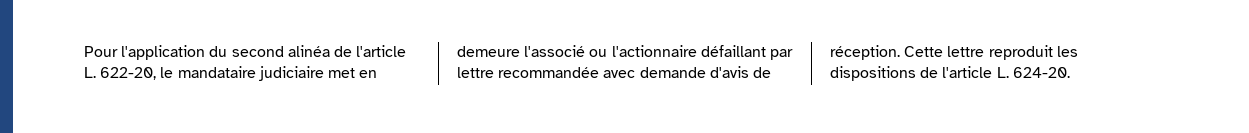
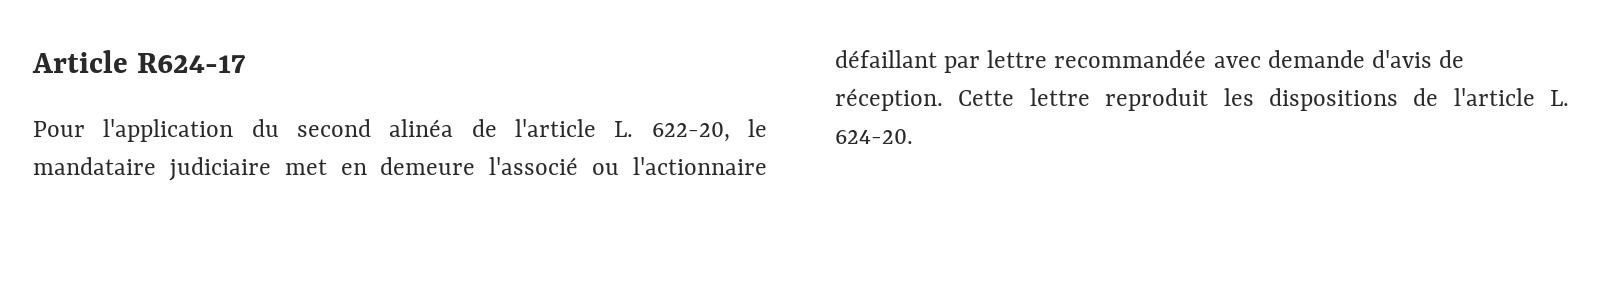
+ Article R624-17

